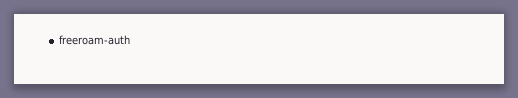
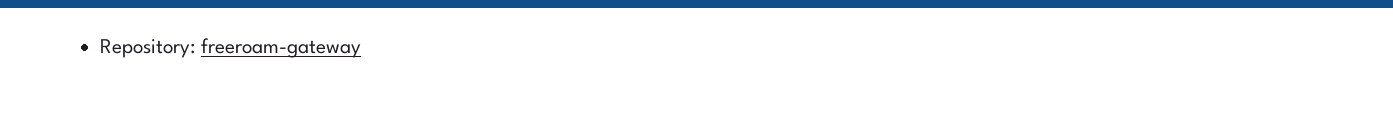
- freeroam-auth
+ Repository: freeroam-gateway

